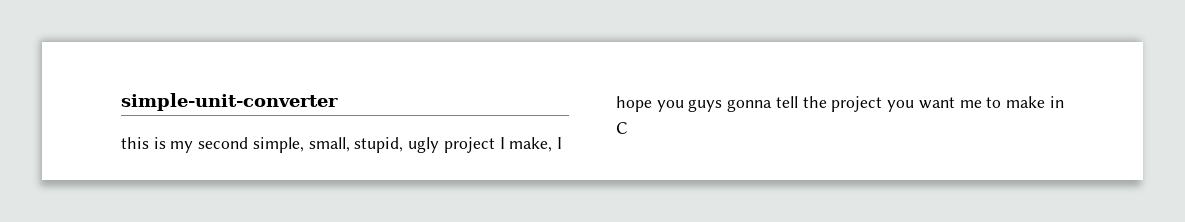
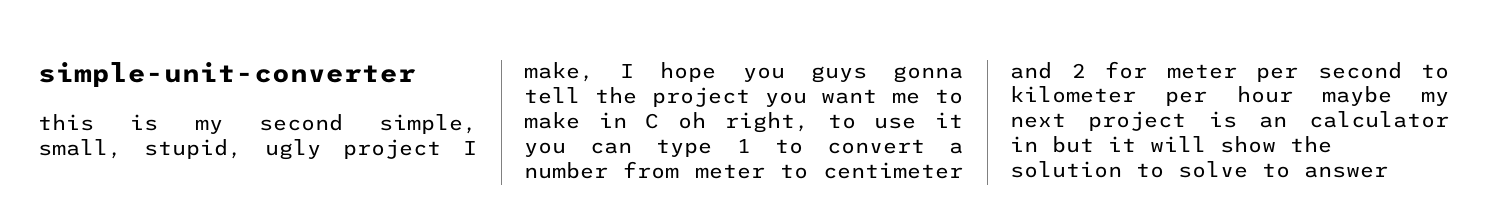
- this is my second simple, small, stupid, ugly project I make, I hope you guys gonna tell the project you want me to make in C
+ this is my second simple, small, stupid, ugly project I make, I hope you guys gonna tell the project you want me to make in C oh right, to use it you can type 1 to convert a number from meter to centimeter and 2 for meter per second to kilometer per hour maybe my next project is an calculator in but it will show the solution to solve to answer

